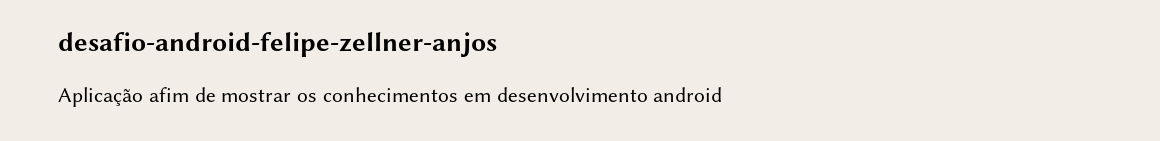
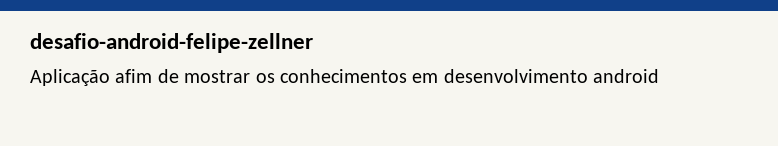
- desafio-android-felipe-zellner-anjos
+ desafio-android-felipe-zellner

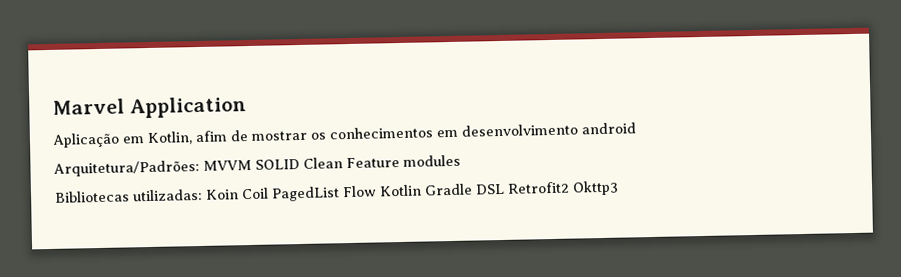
- desafio-android-felipe-zellner
+ Marvel Application
- Aplicação afim de mostrar os conhecimentos em desenvolvimento android
+ Aplicação em Kotlin, afim de mostrar os conhecimentos em desenvolvimento android
+ Arquitetura/Padrões: MVVM SOLID Clean Feature modules
+ Bibliotecas utilizadas: Koin Coil PagedList Flow Kotlin Gradle DSL Retrofit2 Okttp3

